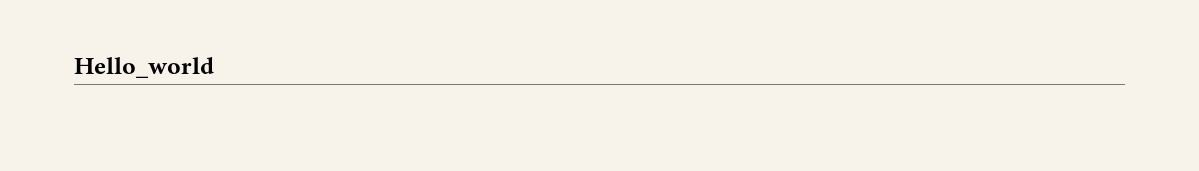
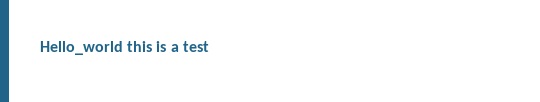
- Hello_world
+ Hello_world this is a test

